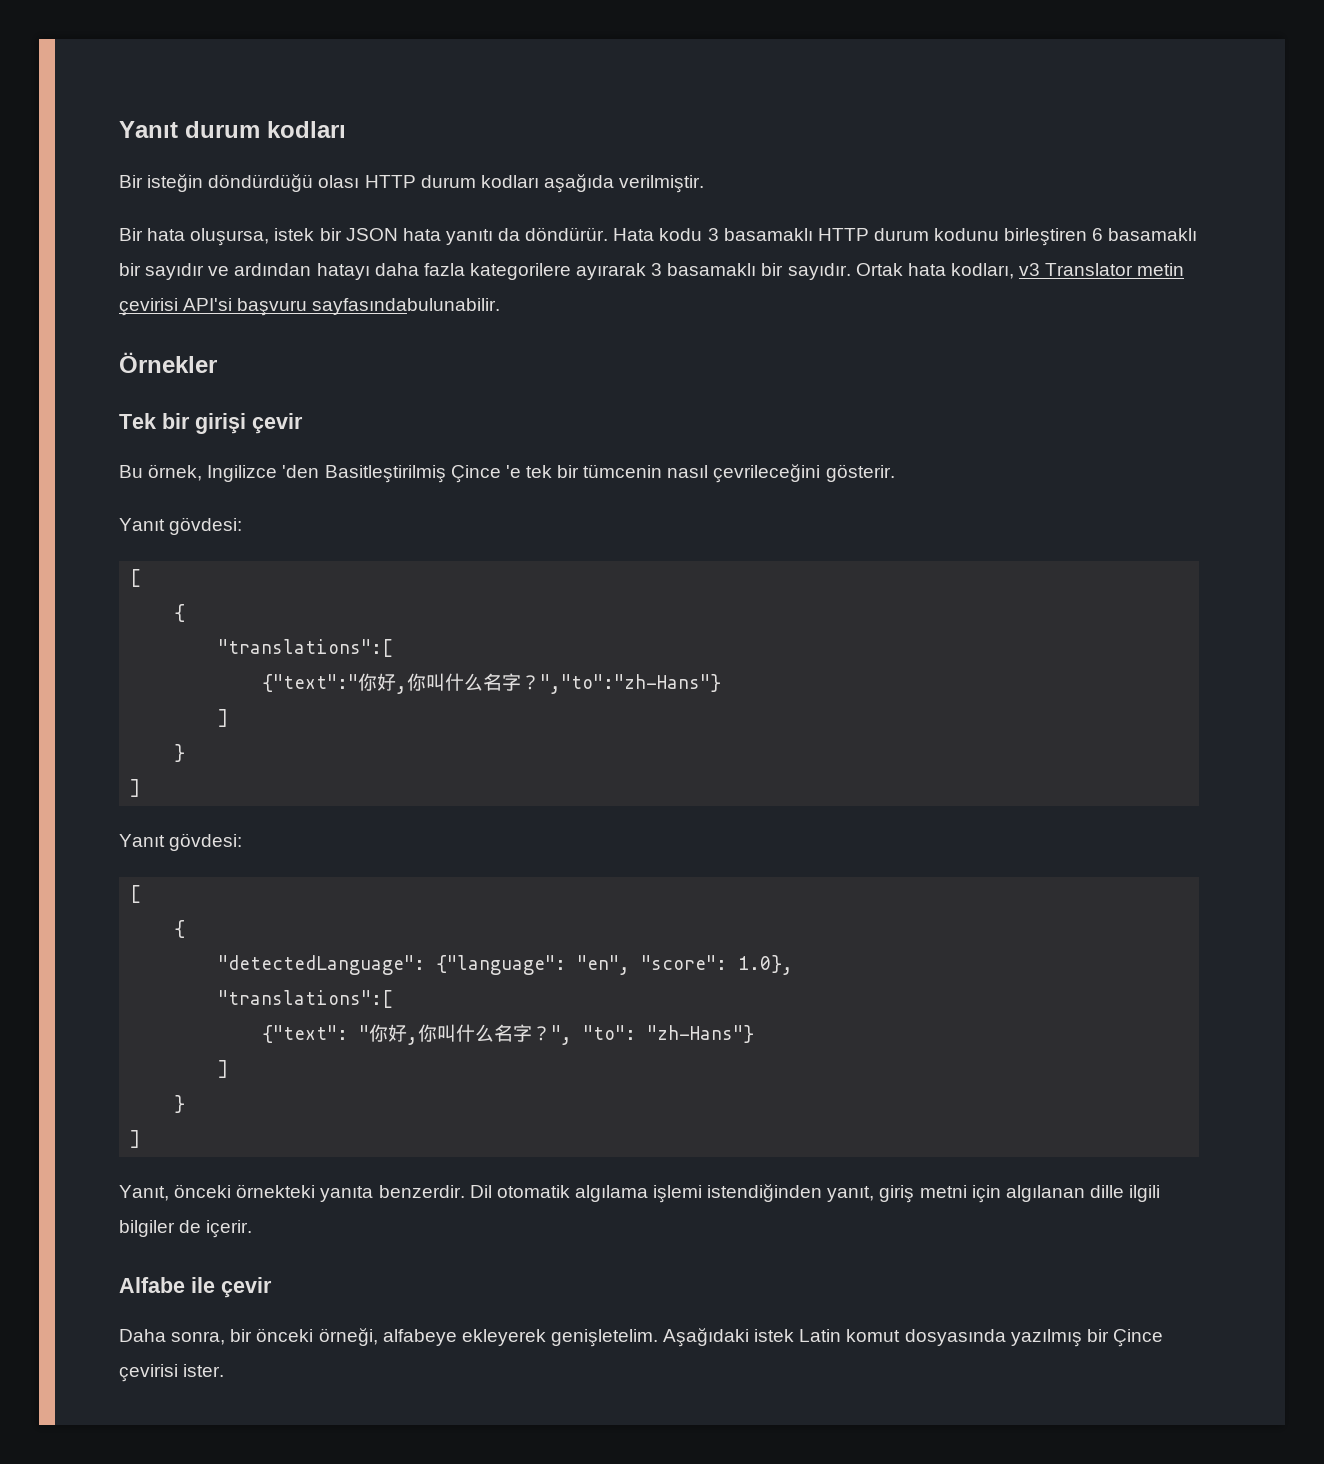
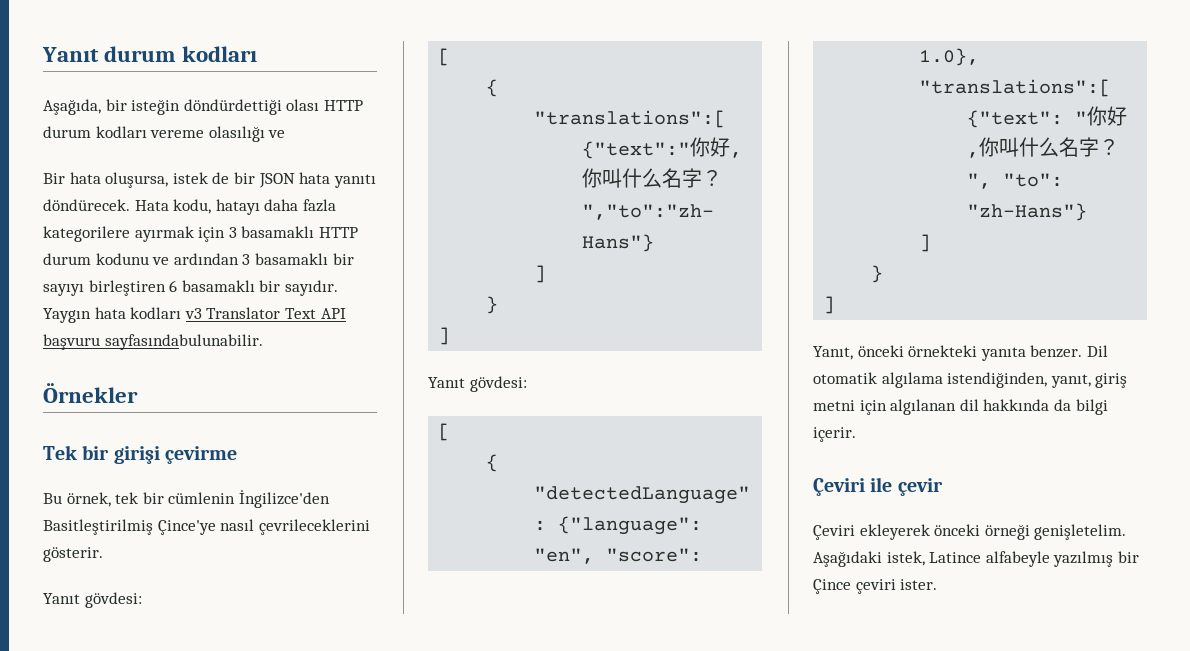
- Bir isteğin döndürdüğü olası HTTP durum kodları aşağıda verilmiştir.
+ Aşağıda, bir isteğin döndürdettiği olası HTTP durum kodları vereme olasılığı ve
- Bir hata oluşursa, istek bir JSON hata yanıtı da döndürür. Hata kodu 3 basamaklı HTTP durum kodunu birleştiren 6 basamaklı bir sayıdır ve ardından hatayı daha fazla kategorilere ayırarak 3 basamaklı bir sayıdır. Ortak hata kodları, v3 Translator metin çevirisi API'si başvuru sayfasındabulunabilir.
+ Bir hata oluşursa, istek de bir JSON hata yanıtı döndürecek. Hata kodu, hatayı daha fazla kategorilere ayırmak için 3 basamaklı HTTP durum kodunu ve ardından 3 basamaklı bir sayıyı birleştiren 6 basamaklı bir sayıdır. Yaygın hata kodları v3 Translator Text API başvuru sayfasındabulunabilir.
- Tek bir girişi çevir
+ Tek bir girişi çevirme
- Bu örnek, Ingilizce 'den Basitleştirilmiş Çince 'e tek bir tümcenin nasıl çevrileceğini gösterir.
+ Bu örnek, tek bir cümlenin İngilizce'den Basitleştirilmiş Çince'ye nasıl çevrileceklerini gösterir.
- Yanıt, önceki örnekteki yanıta benzerdir.
+ Yanıt, önceki örnekteki yanıta benzer.
- Dil otomatik algılama işlemi istendiğinden yanıt, giriş metni için algılanan dille ilgili bilgiler de içerir.
+ Dil otomatik algılama istendiğinden, yanıt, giriş metni için algılanan dil hakkında da bilgi içerir.
- Alfabe ile çevir
+ Çeviri ile çevir
- Daha sonra, bir önceki örneği, alfabeye ekleyerek genişletelim. Aşağıdaki istek Latin komut dosyasında yazılmış bir Çince çevirisi ister.
+ Çeviri ekleyerek önceki örneği genişletelim. Aşağıdaki istek, Latince alfabeyle yazılmış bir Çince çeviri ister.

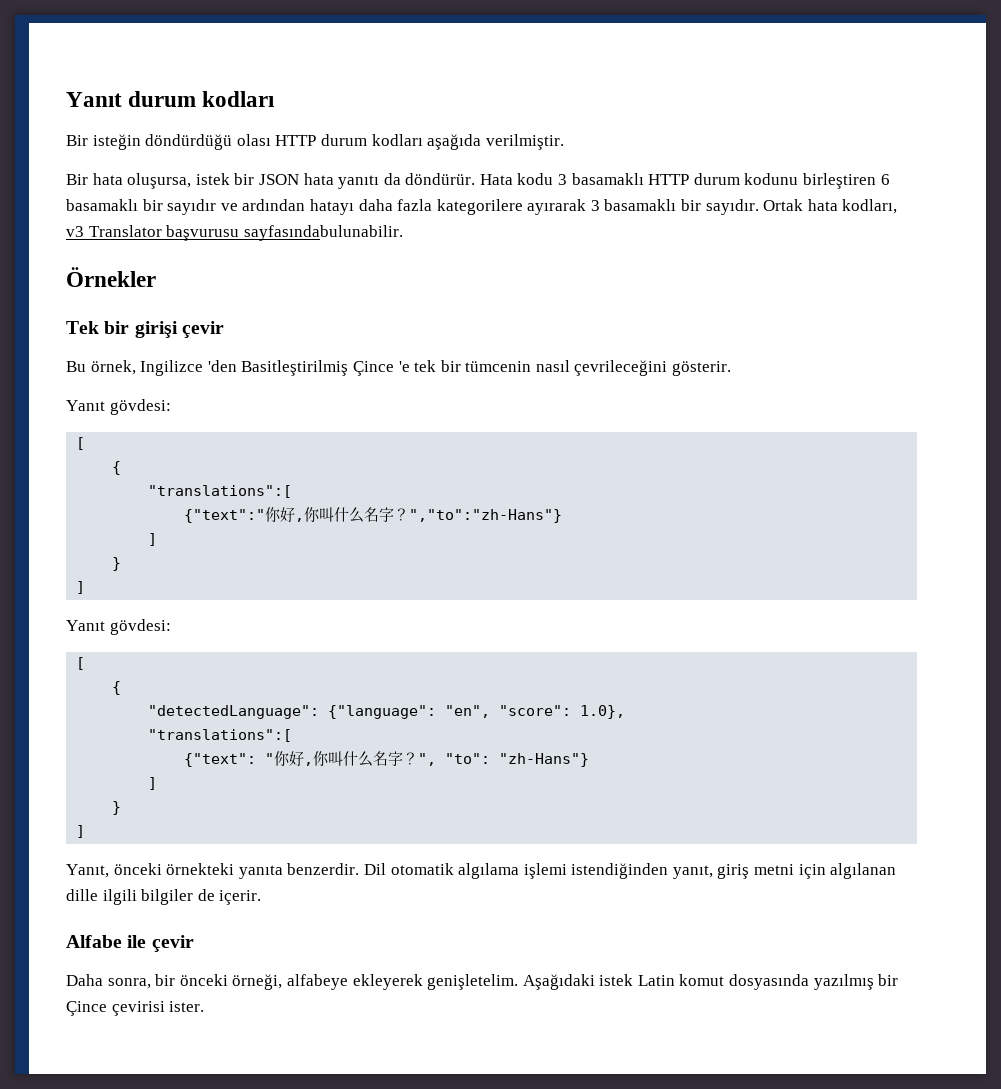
- Aşağıda, bir isteğin döndürdettiği olası HTTP durum kodları vereme olasılığı ve
+ Bir isteğin döndürdüğü olası HTTP durum kodları aşağıda verilmiştir.
- Bir hata oluşursa, istek de bir JSON hata yanıtı döndürecek. Hata kodu, hatayı daha fazla kategorilere ayırmak için 3 basamaklı HTTP durum kodunu ve ardından 3 basamaklı bir sayıyı birleştiren 6 basamaklı bir sayıdır. Yaygın hata kodları v3 Translator Text API başvuru sayfasındabulunabilir.
+ Bir hata oluşursa, istek bir JSON hata yanıtı da döndürür. Hata kodu 3 basamaklı HTTP durum kodunu birleştiren 6 basamaklı bir sayıdır ve ardından hatayı daha fazla kategorilere ayırarak 3 basamaklı bir sayıdır. Ortak hata kodları, v3 Translator başvurusu sayfasındabulunabilir.
- Tek bir girişi çevirme
+ Tek bir girişi çevir
- Bu örnek, tek bir cümlenin İngilizce'den Basitleştirilmiş Çince'ye nasıl çevrileceklerini gösterir.
+ Bu örnek, Ingilizce 'den Basitleştirilmiş Çince 'e tek bir tümcenin nasıl çevrileceğini gösterir.
- Yanıt, önceki örnekteki yanıta benzer.
+ Yanıt, önceki örnekteki yanıta benzerdir.
- Dil otomatik algılama istendiğinden, yanıt, giriş metni için algılanan dil hakkında da bilgi içerir.
+ Dil otomatik algılama işlemi istendiğinden yanıt, giriş metni için algılanan dille ilgili bilgiler de içerir.
- Çeviri ile çevir
+ Alfabe ile çevir
- Çeviri ekleyerek önceki örneği genişletelim. Aşağıdaki istek, Latince alfabeyle yazılmış bir Çince çeviri ister.
+ Daha sonra, bir önceki örneği, alfabeye ekleyerek genişletelim. Aşağıdaki istek Latin komut dosyasında yazılmış bir Çince çevirisi ister.

